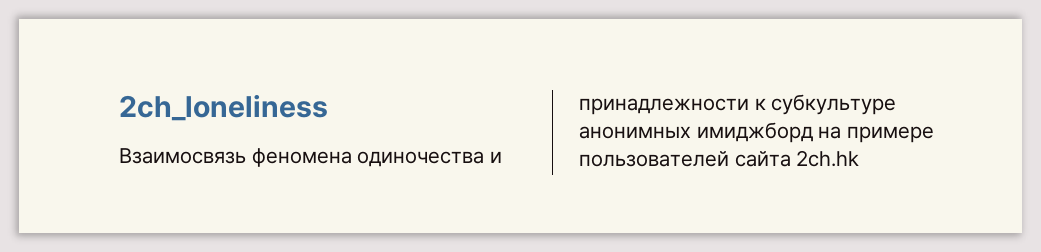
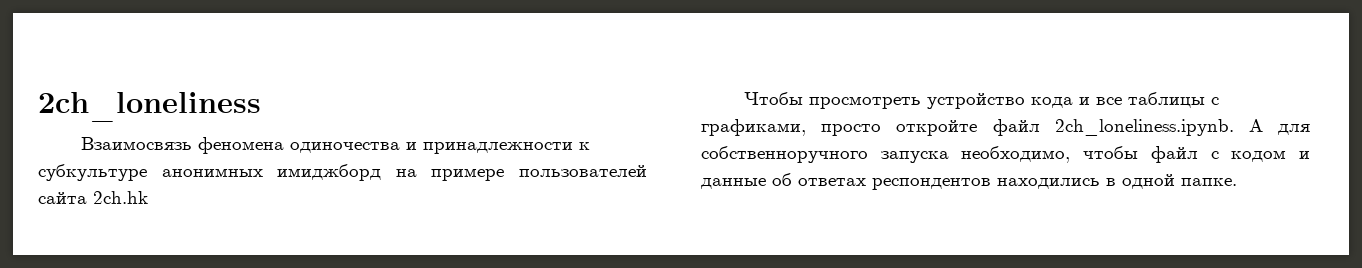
+ Чтобы просмотреть устройство кода и все таблицы с графиками, просто откройте файл 2ch_loneliness.ipynb. А для собственноручного запуска необходимо, чтобы файл с кодом и данные об ответах респондентов находились в одной папке.

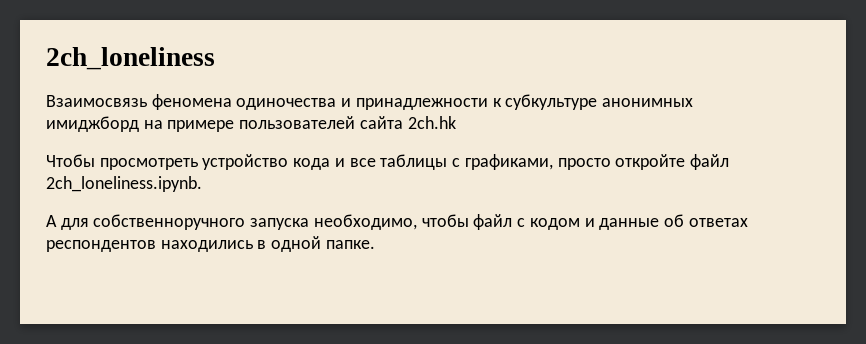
- Чтобы просмотреть устройство кода и все таблицы с графиками, просто откройте файл 2ch_loneliness.ipynb. А для собственноручного запуска необходимо, чтобы файл с кодом и данные об ответах респондентов находились в одной папке.
+ Чтобы просмотреть устройство кода и все таблицы с графиками, просто откройте файл 2ch_loneliness.ipynb.
+ А для собственноручного запуска необходимо, чтобы файл с кодом и данные об ответах респондентов находились в одной папке.

